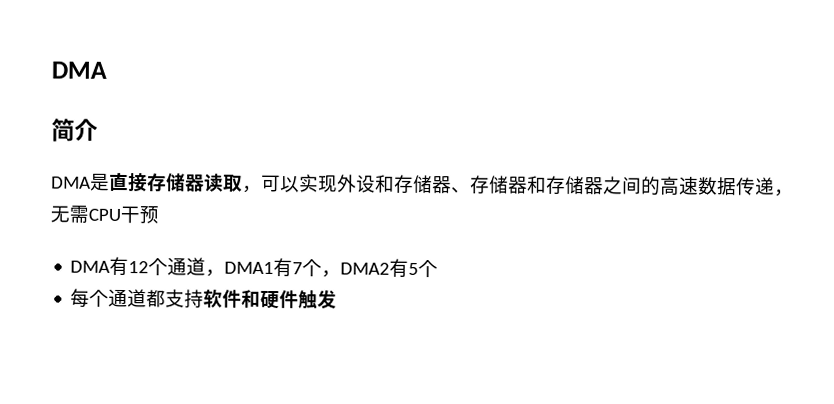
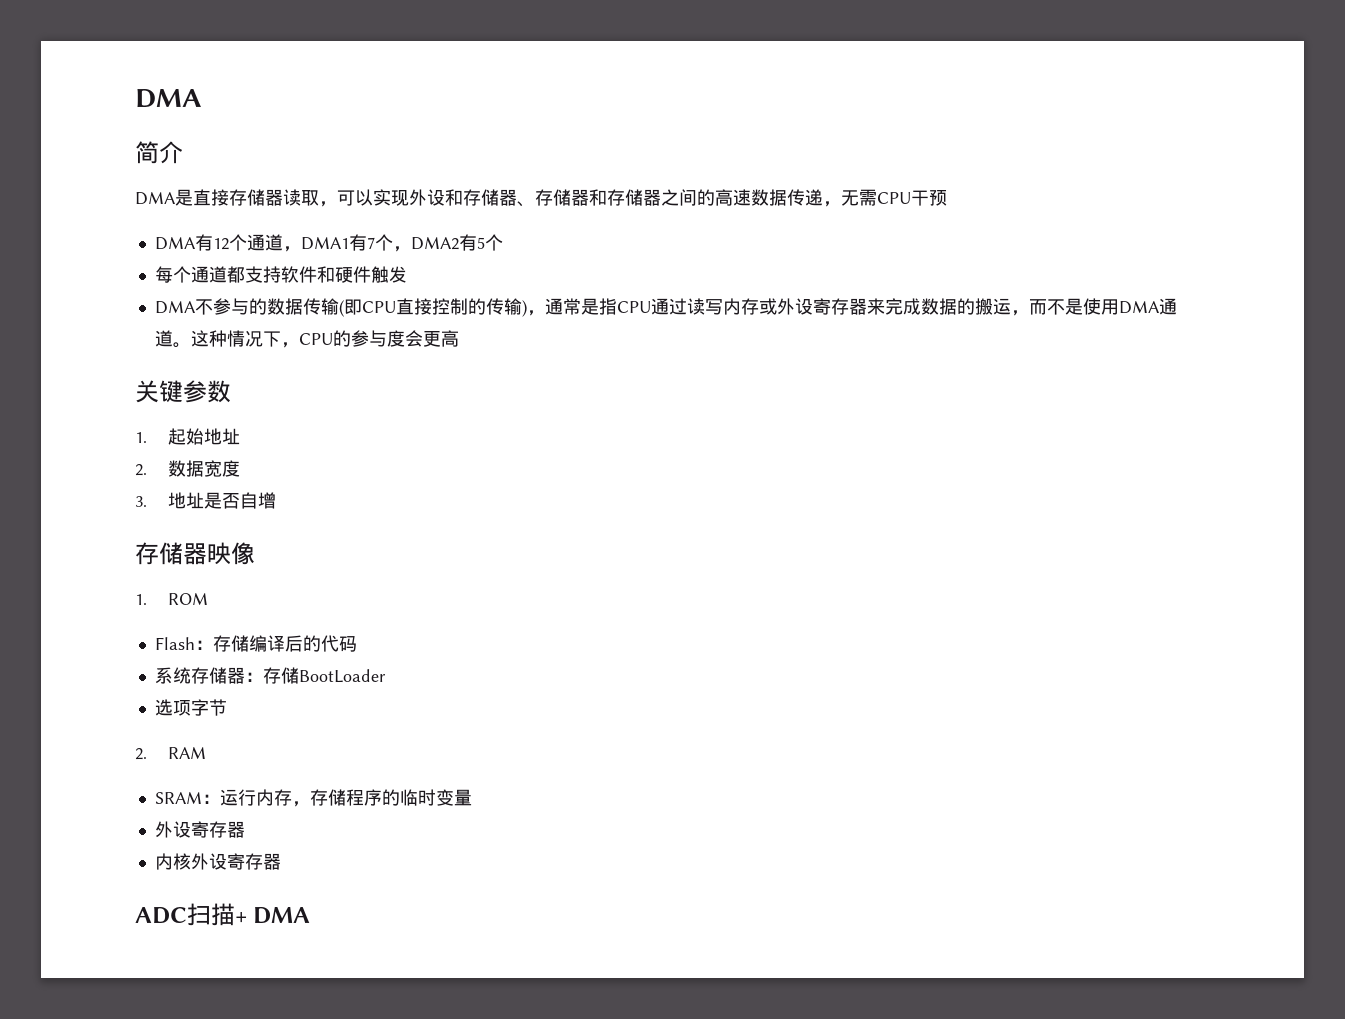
+ DMA不参与的数据传输(即CPU直接控制的传输)，通常是指CPU通过读写内存或外设寄存器来完成数据的搬运，而不是使用DMA通道。这种情况下，CPU的参与度会更高
+ 关键参数
+ 1.起始地址
+ 2.数据宽度
+ 3.地址是否自增
+ 存储器映像
+ 1. ROM
+ Flash：存储编译后的代码
+ 系统存储器：存储BootLoader
+ 选项字节
+ 2. RAM
+ SRAM：运行内存，存储程序的临时变量
+ 外设寄存器
+ 内核外设寄存器
+ ADC扫描+ DMA

